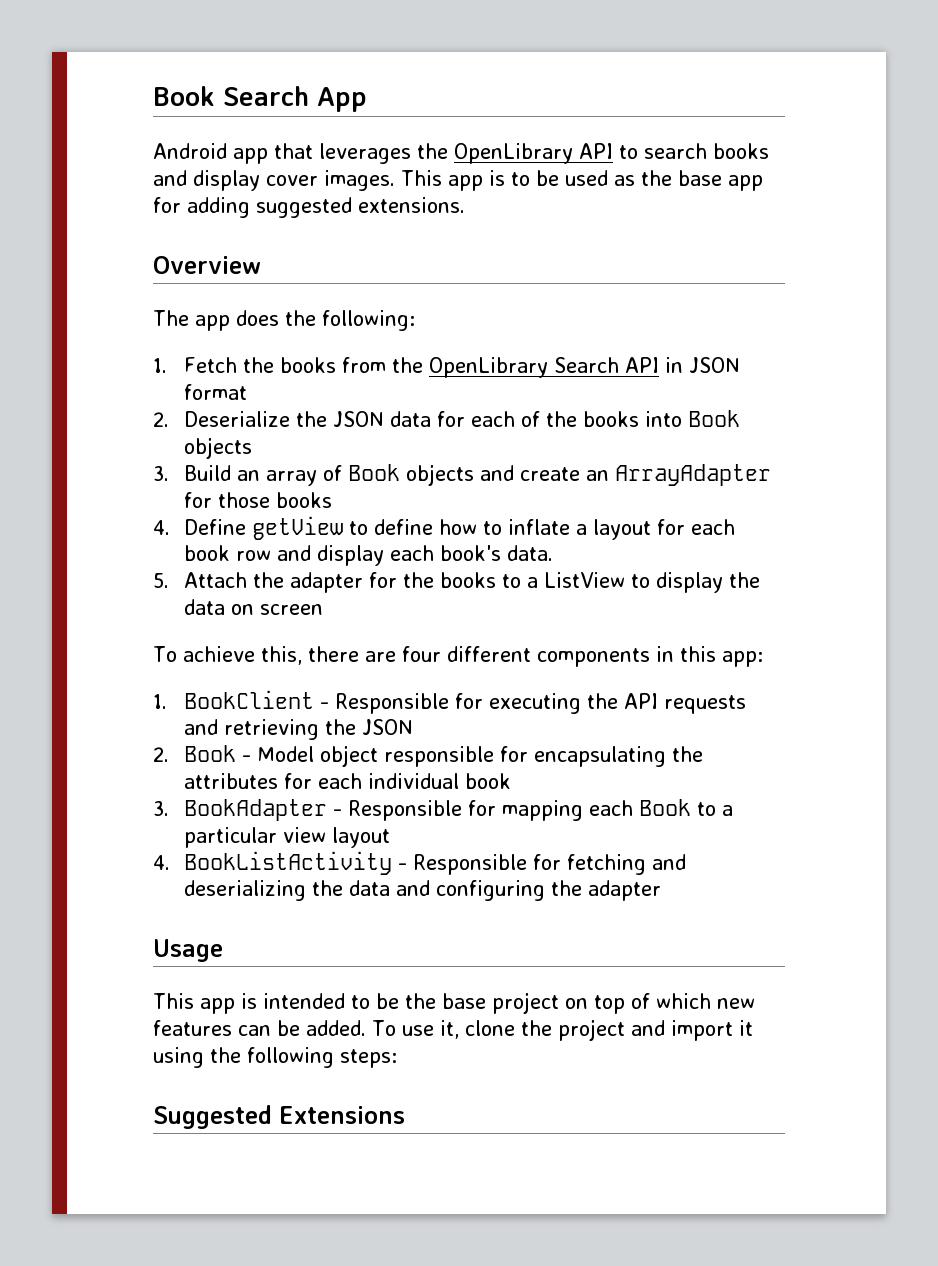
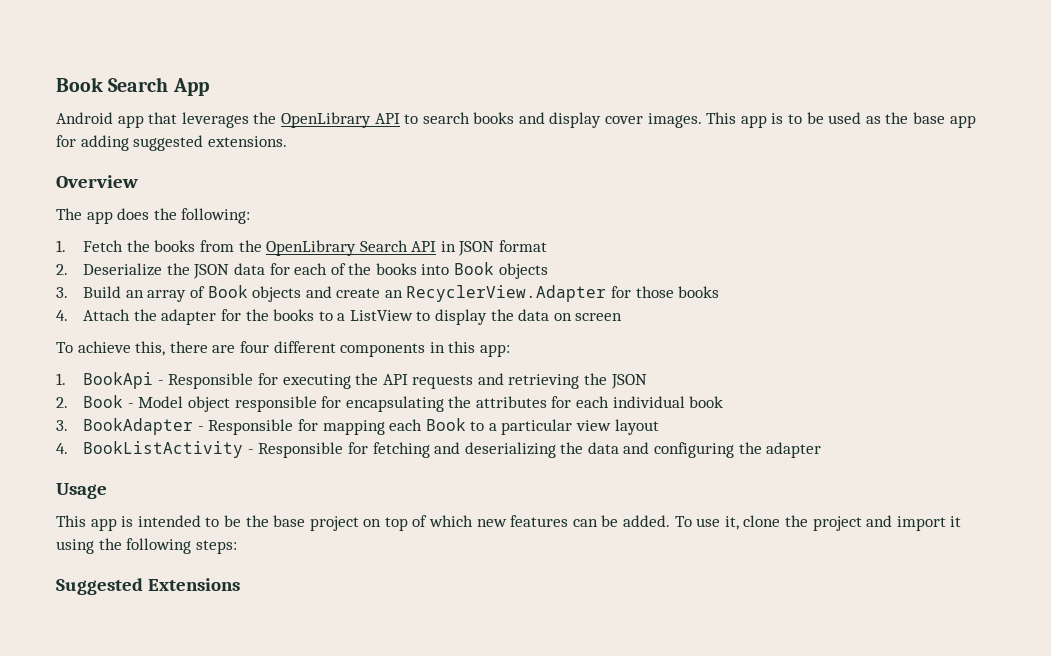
- 3. Build an array of Book objects and create an ArrayAdapter for those books
+ 3. Build an array of Book objects and create an RecyclerView.Adapter for those books
- 4. Define getView to define how to inflate a layout for each book row and display each book's data.
- 5. Attach the adapter for the books to a ListView to display the data on screen
+ 4. Attach the adapter for the books to a ListView to display the data on screen
- 1. BookClient - Responsible for executing the API requests and retrieving the JSON
+ 1. BookApi - Responsible for executing the API requests and retrieving the JSON

